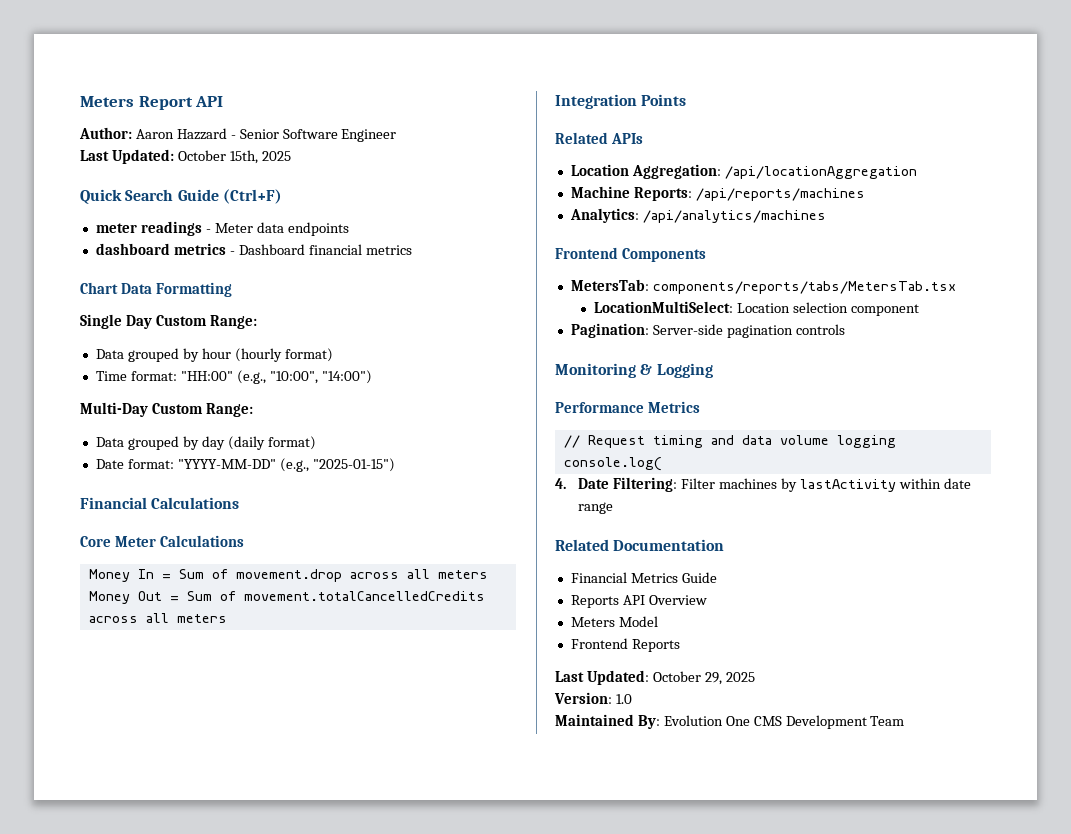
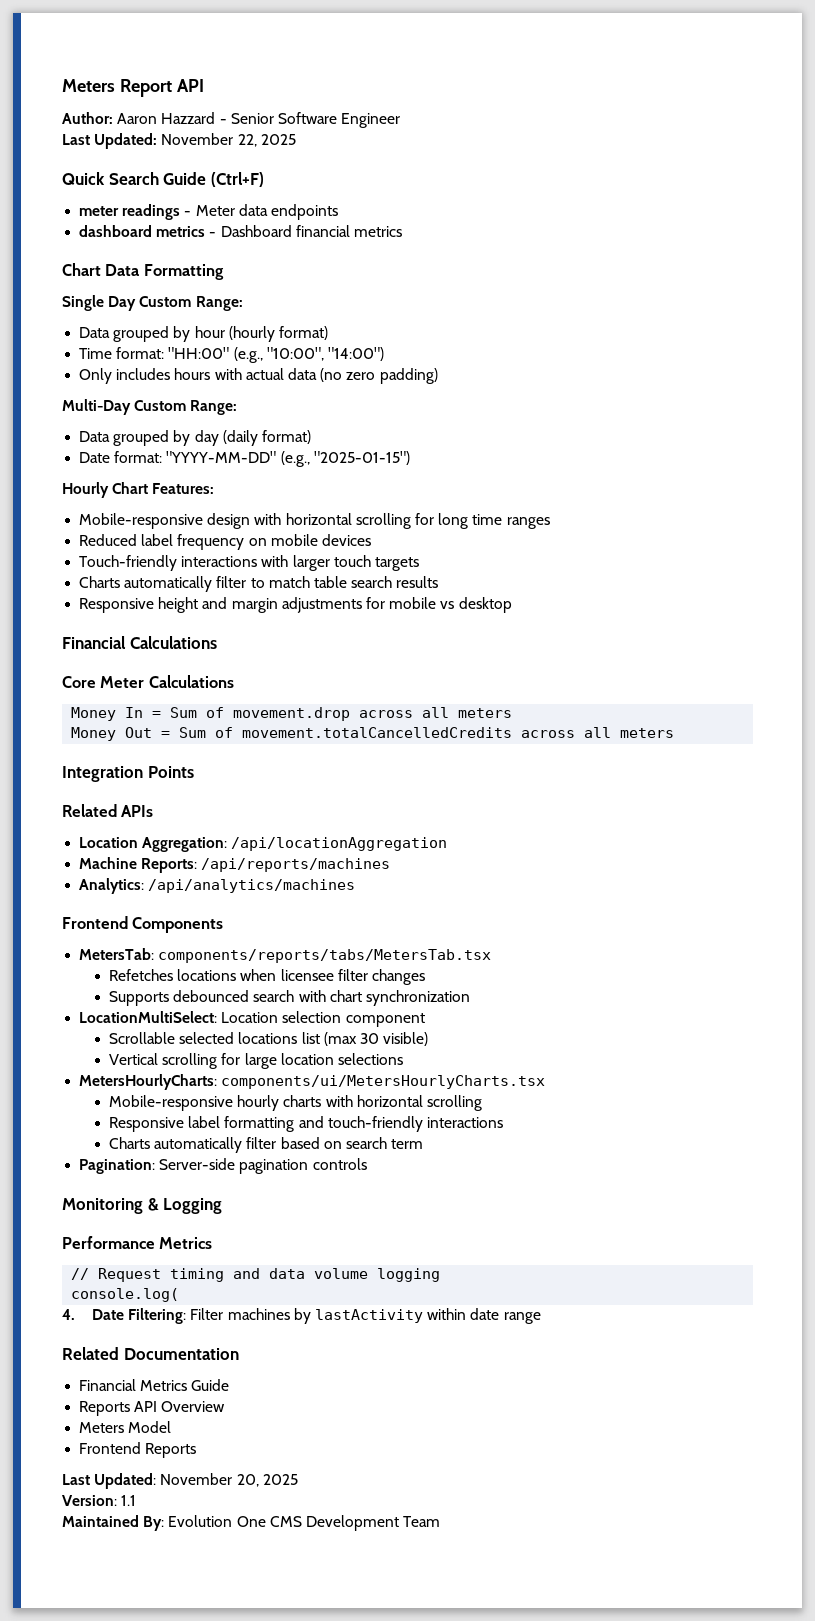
- Last Updated: October 15th, 2025
+ Last Updated: November 22, 2025
+ Only includes hours with actual data (no zero padding)
+ Hourly Chart Features:
+ Mobile-responsive design with horizontal scrolling for long time ranges
+ Reduced label frequency on mobile devices
+ Touch-friendly interactions with larger touch targets
+ Charts automatically filter to match table search results
+ Responsive height and margin adjustments for mobile vs desktop
+ Refetches locations when licensee filter changes
+ Supports debounced search with chart synchronization
  LocationMultiSelect: Location selection component
+ Scrollable selected locations list (max 30 visible)
+ Vertical scrolling for large location selections
+ MetersHourlyCharts: components/ui/MetersHourlyCharts.tsx
+ Mobile-responsive hourly charts with horizontal scrolling
+ Responsive label formatting and touch-friendly interactions
+ Charts automatically filter based on search term
- Last Updated: October 29, 2025
+ Last Updated: November 20, 2025
- Version: 1.0
+ Version: 1.1

